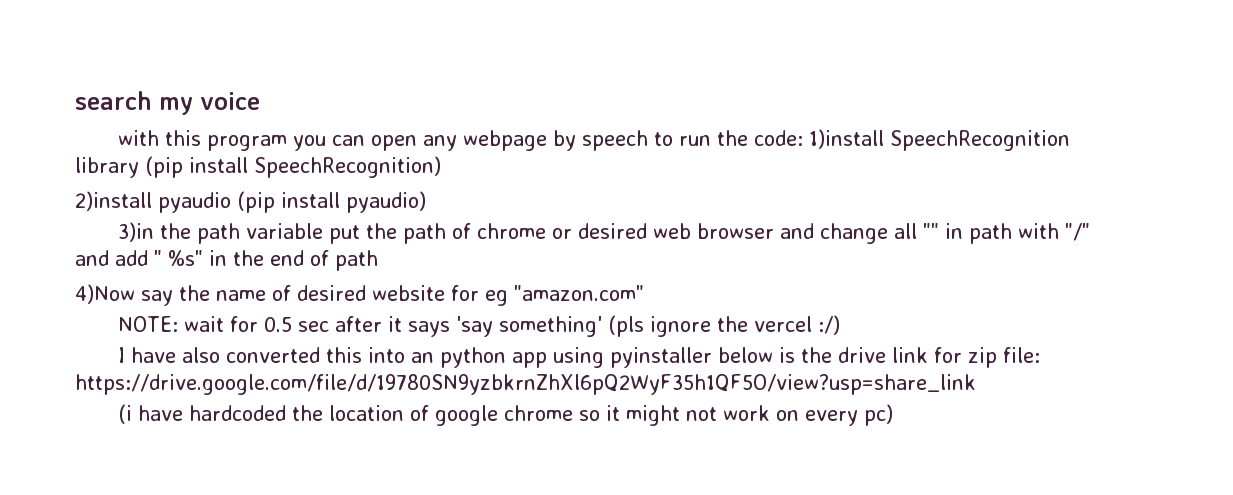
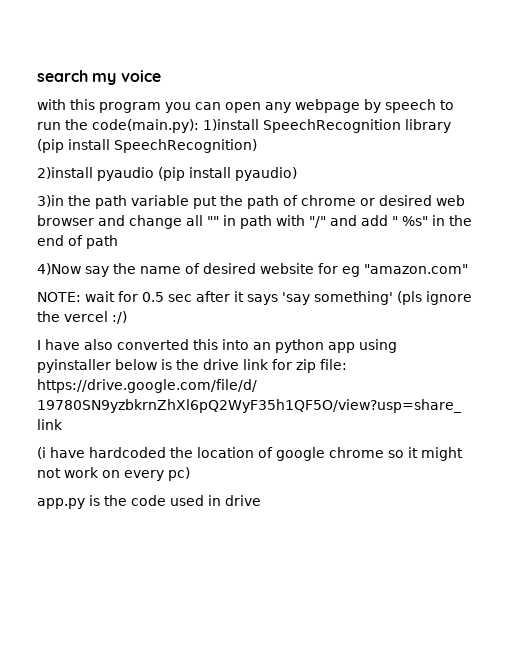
- with this program you can open any webpage by speech to run the code: 1)install SpeechRecognition library (pip install SpeechRecognition)
+ with this program you can open any webpage by speech to run the code(main.py): 1)install SpeechRecognition library (pip install SpeechRecognition)
+ app.py is the code used in drive

